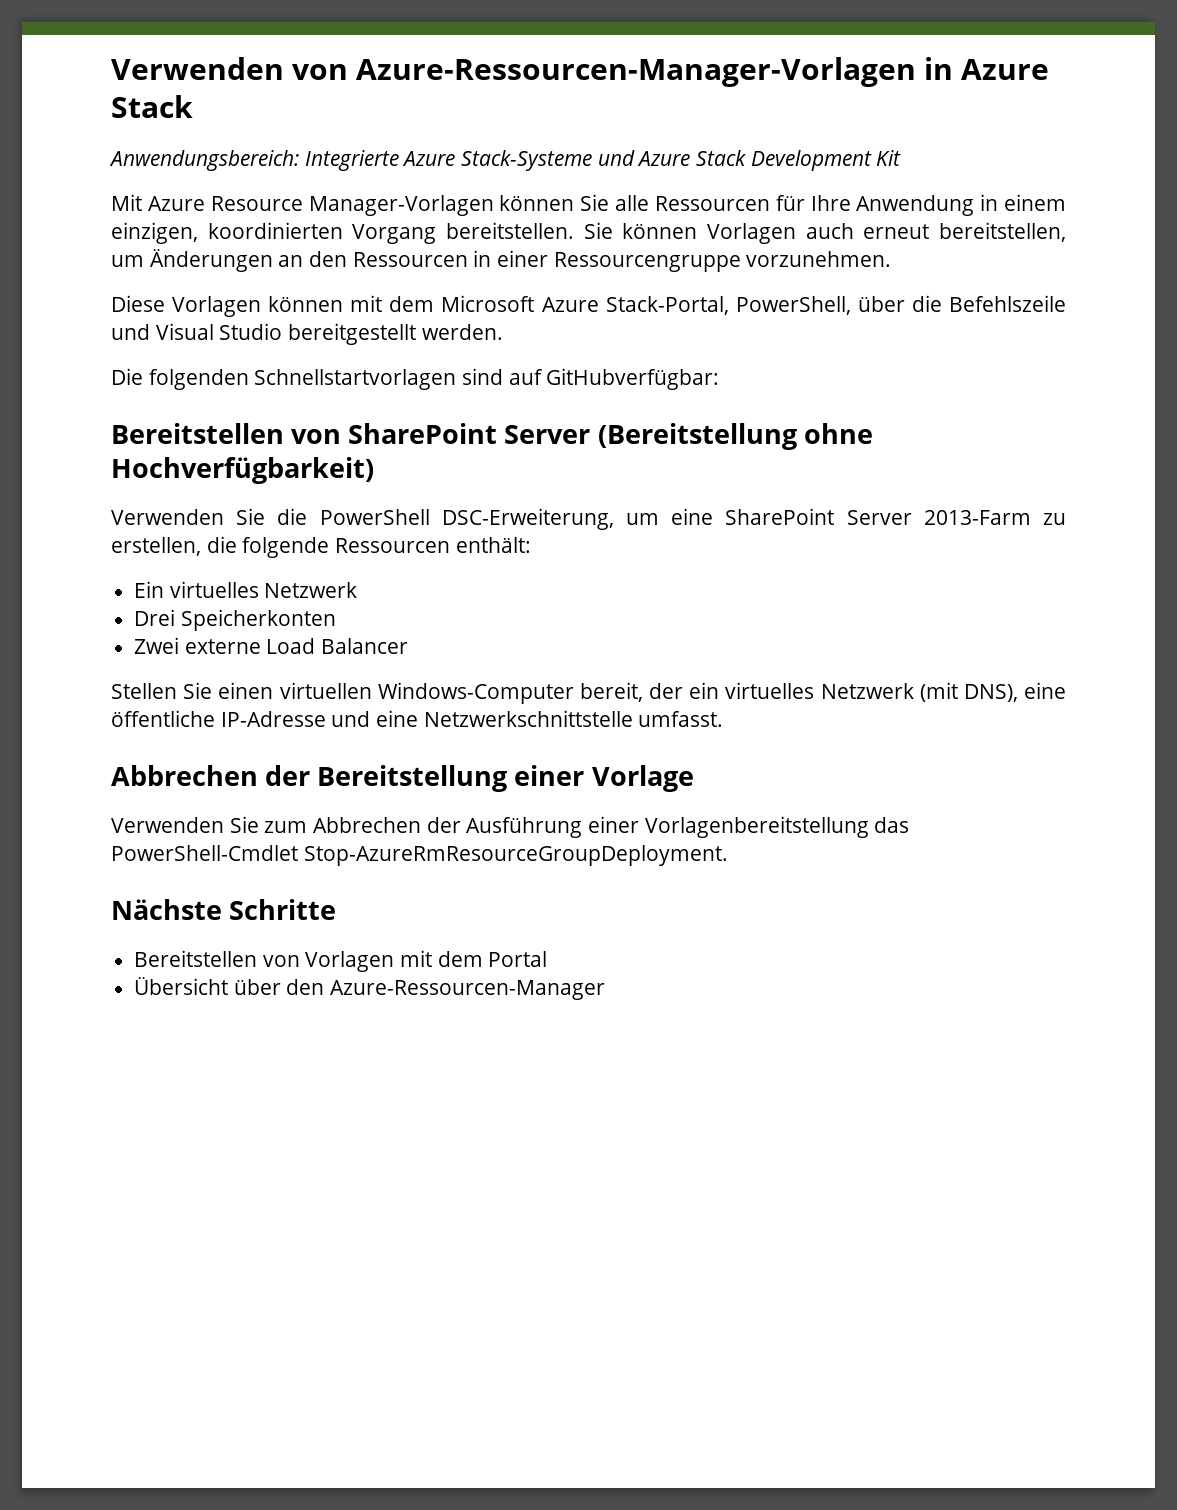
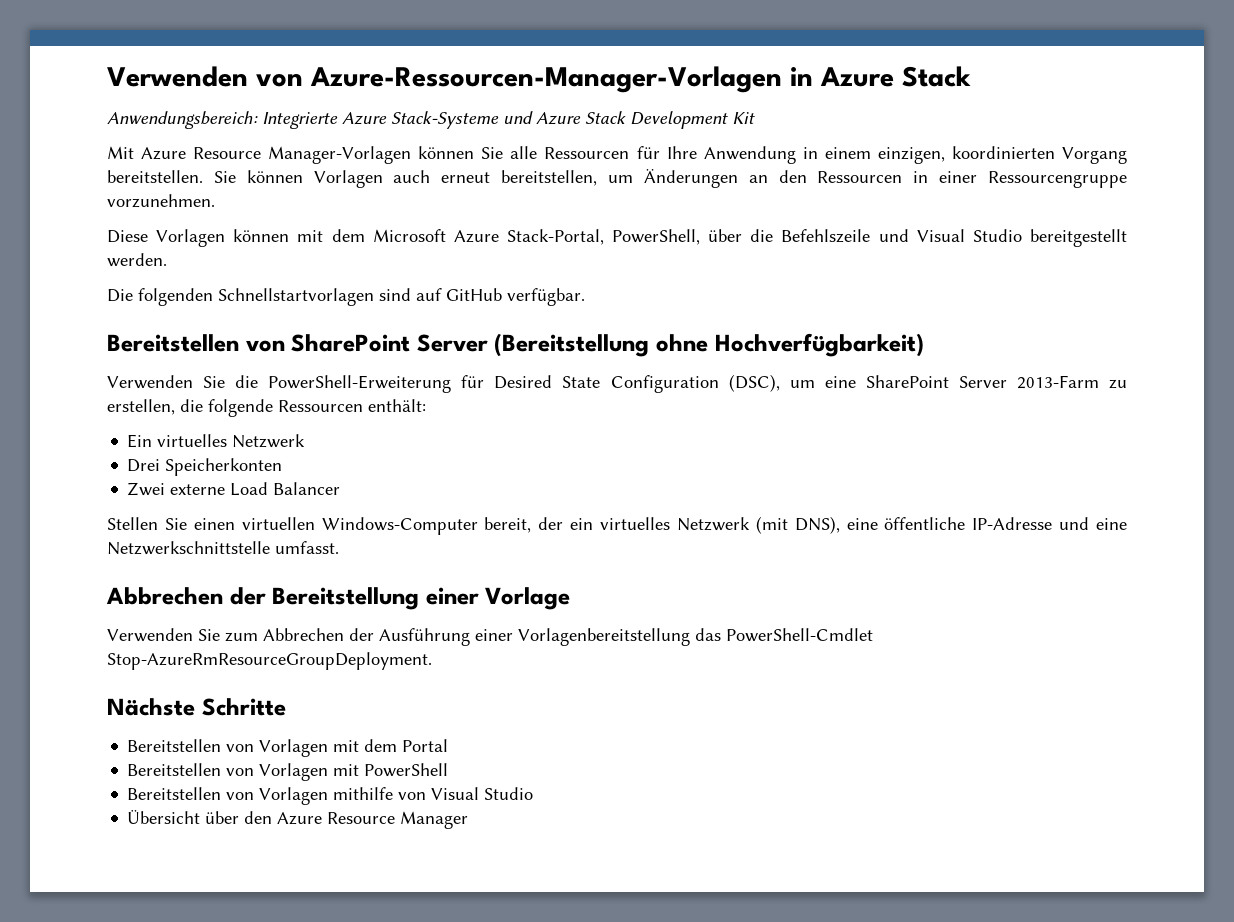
- Die folgenden Schnellstartvorlagen sind auf GitHubverfügbar:
+ Die folgenden Schnellstartvorlagen sind auf GitHub verfügbar.
- Verwenden Sie die PowerShell DSC-Erweiterung, um eine SharePoint Server 2013-Farm zu erstellen, die folgende Ressourcen enthält:
+ Verwenden Sie die PowerShell-Erweiterung für Desired State Configuration (DSC), um eine SharePoint Server 2013-Farm zu erstellen, die folgende Ressourcen enthält:
+ Bereitstellen von Vorlagen mit PowerShell
+ Bereitstellen von Vorlagen mithilfe von Visual Studio
- Übersicht über den Azure-Ressourcen-Manager
+ Übersicht über den Azure Resource Manager

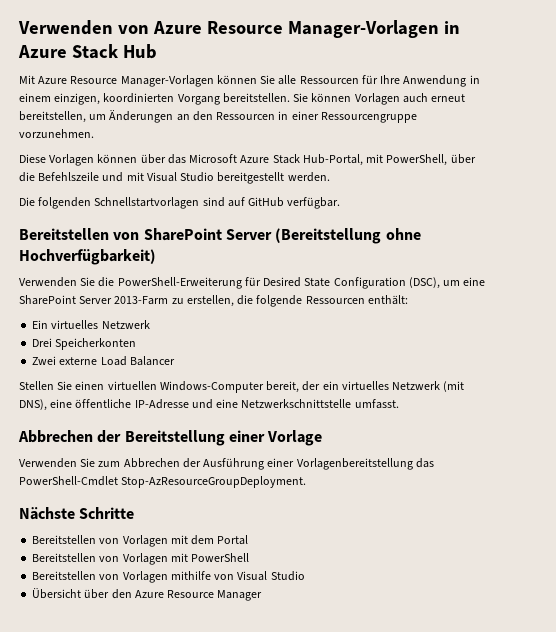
- Verwenden von Azure-Ressourcen-Manager-Vorlagen in Azure Stack
- Anwendungsbereich: Integrierte Azure Stack-Systeme und Azure Stack Development Kit
+ Verwenden von Azure Resource Manager-Vorlagen in Azure Stack Hub
- Diese Vorlagen können mit dem Microsoft Azure Stack-Portal, PowerShell, über die Befehlszeile und Visual Studio bereitgestellt werden.
+ Diese Vorlagen können über das Microsoft Azure Stack Hub-Portal, mit PowerShell, über die Befehlszeile und mit Visual Studio bereitgestellt werden.
- Verwenden Sie zum Abbrechen der Ausführung einer Vorlagenbereitstellung das PowerShell-Cmdlet Stop-AzureRmResourceGroupDeployment.
+ Verwenden Sie zum Abbrechen der Ausführung einer Vorlagenbereitstellung das PowerShell-Cmdlet Stop-AzResourceGroupDeployment.

